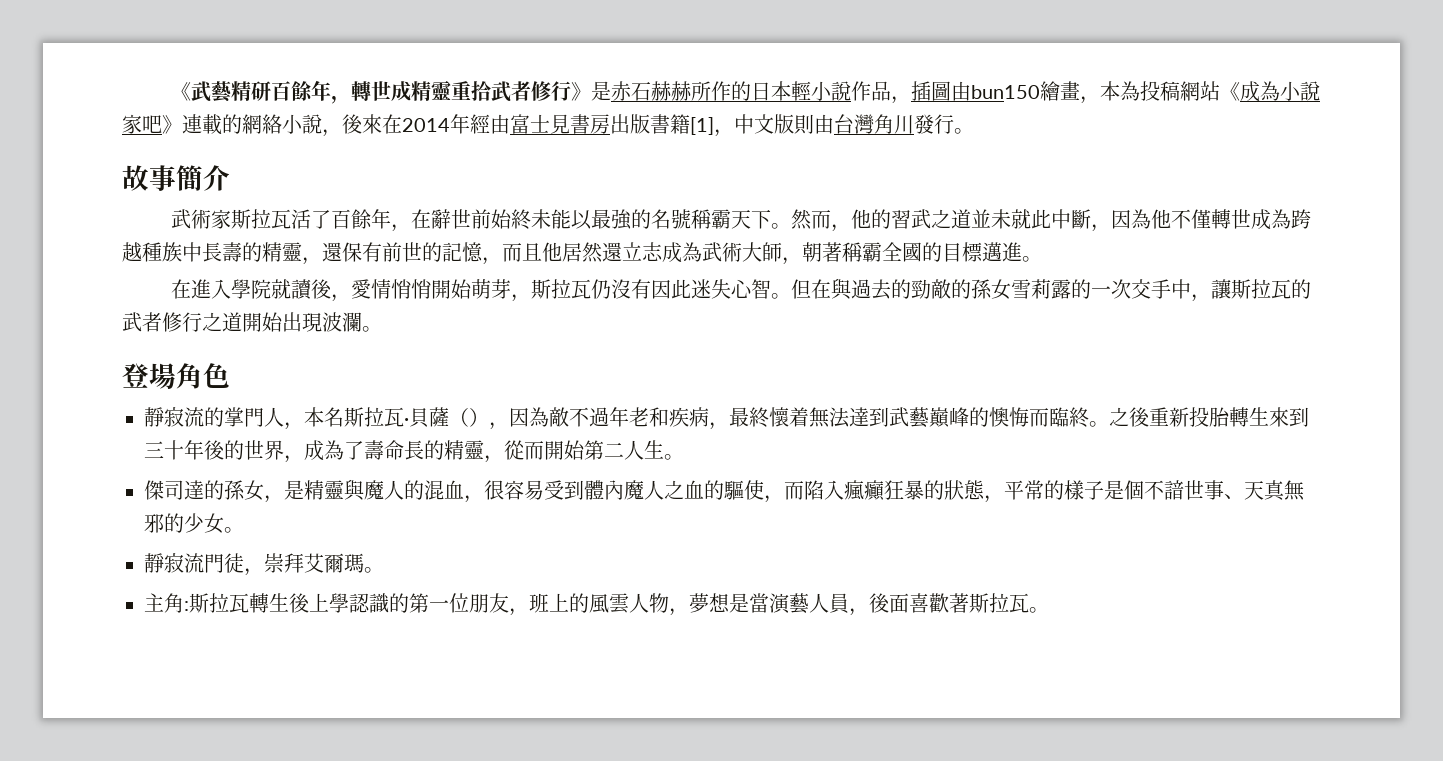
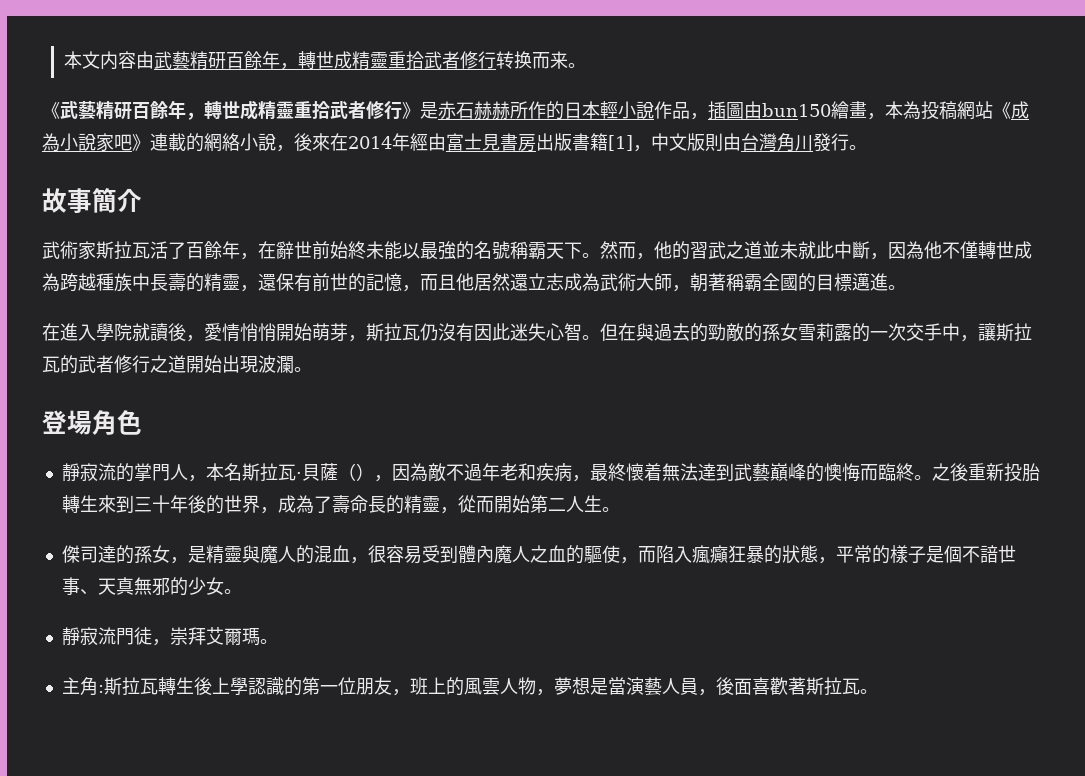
+ 本文内容由武藝精研百餘年，轉世成精靈重拾武者修行转换而来。

